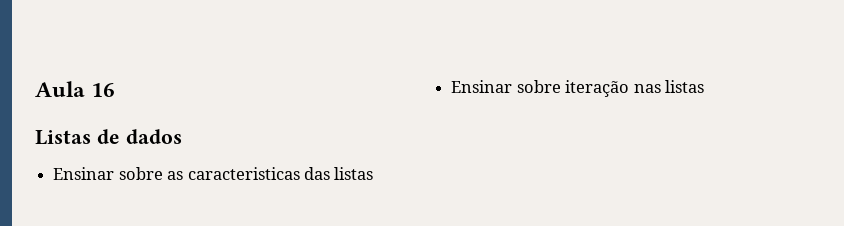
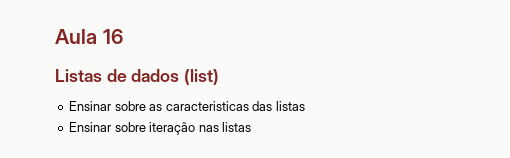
- Listas de dados
+ Listas de dados (list)

